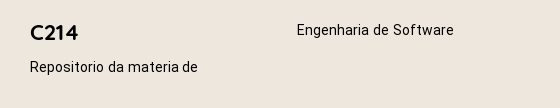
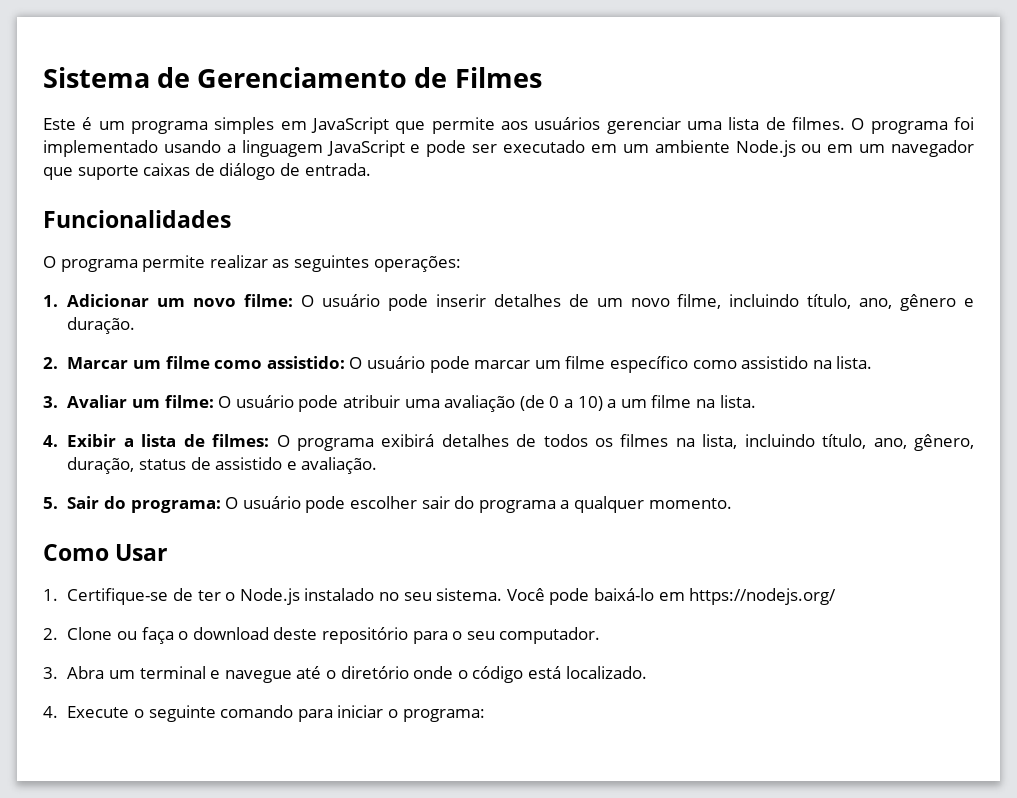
- C214
- Repositorio da materia de Engenharia de Software
+ Sistema de Gerenciamento de Filmes
+ Este é um programa simples em JavaScript que permite aos usuários gerenciar uma lista de filmes. O programa foi implementado usando a linguagem JavaScript e pode ser executado em um ambiente Node.js ou em um navegador que suporte caixas de diálogo de entrada.
+ Funcionalidades
+ O programa permite realizar as seguintes operações:
+ 1. Adicionar um novo filme: O usuário pode inserir detalhes de um novo filme, incluindo título, ano, gênero e duração.
+ 2. Marcar um filme como assistido: O usuário pode marcar um filme específico como assistido na lista.
+ 3. Avaliar um filme: O usuário pode atribuir uma avaliação (de 0 a 10) a um filme na lista.
+ 4. Exibir a lista de filmes: O programa exibirá detalhes de todos os filmes na lista, incluindo título, ano, gênero, duração, status de assistido e avaliação.
+ 5. Sair do programa: O usuário pode escolher sair do programa a qualquer momento.
+ Como Usar
+ 1. Certifique-se de ter o Node.js instalado no seu sistema. Você pode baixá-lo em https://nodejs.org/
+ 2. Clone ou faça o download deste repositório para o seu computador.
+ 3. Abra um terminal e navegue até o diretório onde o código está localizado.
+ 4. Execute o seguinte comando para iniciar o programa:

